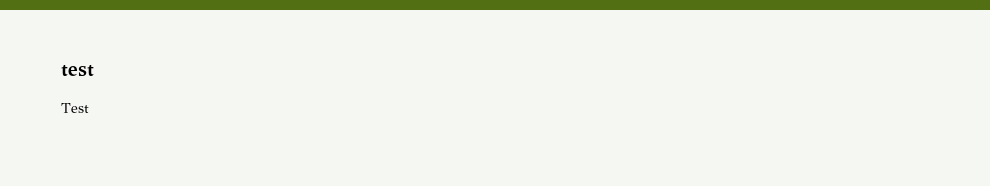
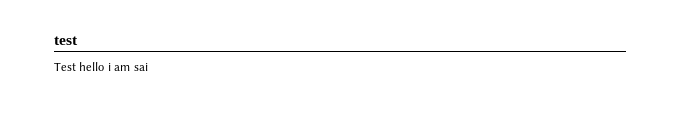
- Test
+ Test hello i am sai

